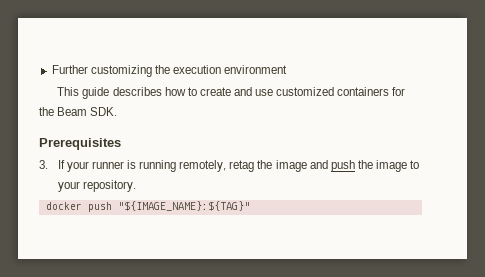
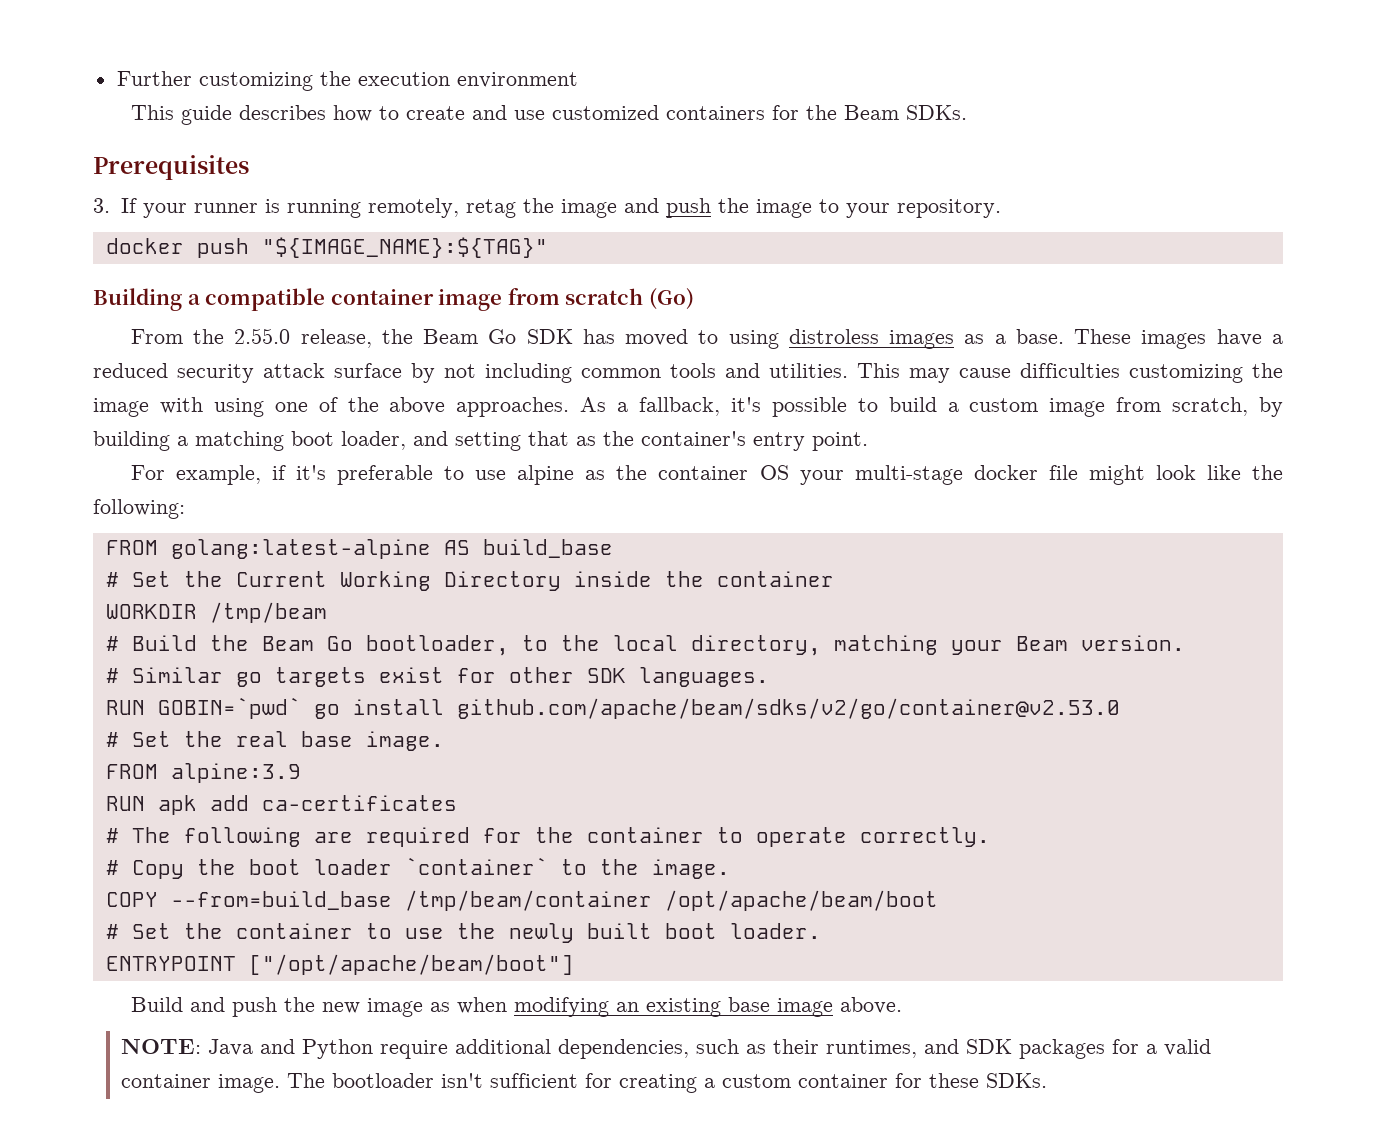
- This guide describes how to create and use customized containers for the Beam SDK.
+ This guide describes how to create and use customized containers for the Beam SDKs.
+ Building a compatible container image from scratch (Go)
+ From the 2.55.0 release, the Beam Go SDK has moved to using distroless images as a base. These images have a reduced security attack surface by not including common tools and utilities. This may cause difficulties customizing the image with using one of the above approaches. As a fallback, it's possible to build a custom image from scratch, by building a matching boot loader, and setting that as the container's entry point.
+ For example, if it's preferable to use alpine as the container OS your multi-stage docker file might look like the following:
+ FROM golang:latest-alpine AS build_base
+ # Set the Current Working Directory inside the container
+ WORKDIR /tmp/beam
+ # Build the Beam Go bootloader, to the local directory, matching your Beam version.
+ # Similar go targets exist for other SDK languages.
+ RUN GOBIN=`pwd` go install github.com/apache/beam/sdks/v2/go/container@v2.53.0
+ # Set the real base image.
+ FROM alpine:3.9
+ RUN apk add ca-certificates
+ # The following are required for the container to operate correctly.
+ # Copy the boot loader `container` to the image.
+ COPY --from=build_base /tmp/beam/container /opt/apache/beam/boot
+ # Set the container to use the newly built boot loader.
+ ENTRYPOINT ["/opt/apache/beam/boot"]
+ Build and push the new image as when modifying an existing base image above.
+ NOTE: Java and Python require additional dependencies, such as their runtimes, and SDK packages for a valid container image. The bootloader isn't sufficient for creating a custom container for these SDKs.

